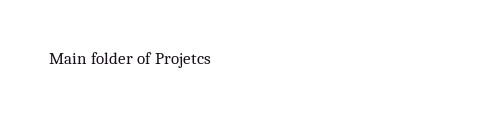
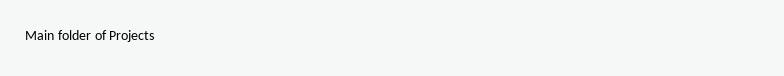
- Main folder of Projetcs
+ Main folder of Projects

